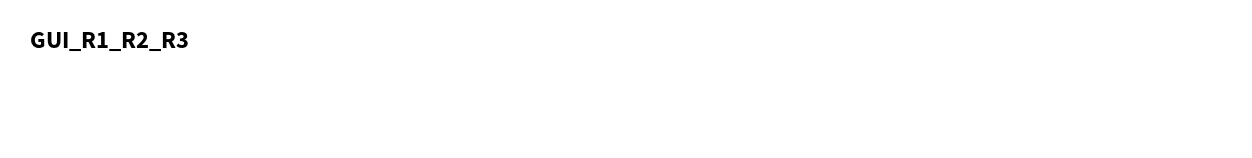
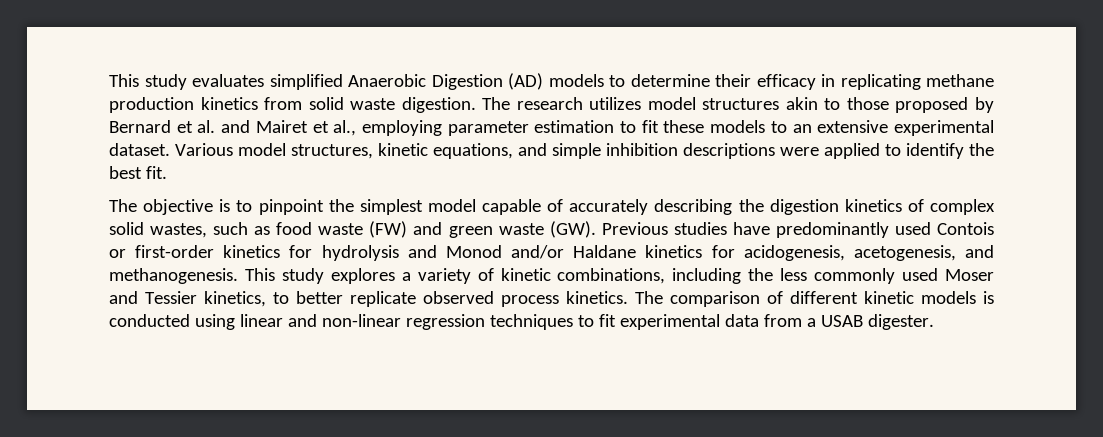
- GUI_R1_R2_R3
+ This study evaluates simplified Anaerobic Digestion (AD) models to determine their efficacy in replicating methane production kinetics from solid waste digestion. The research utilizes model structures akin to those proposed by Bernard et al. and Mairet et al., employing parameter estimation to fit these models to an extensive experimental dataset. Various model structures, kinetic equations, and simple inhibition descriptions were applied to identify the best fit.
+ The objective is to pinpoint the simplest model capable of accurately describing the digestion kinetics of complex solid wastes, such as food waste (FW) and green waste (GW). Previous studies have predominantly used Contois or first-order kinetics for hydrolysis and Monod and/or Haldane kinetics for acidogenesis, acetogenesis, and methanogenesis. This study explores a variety of kinetic combinations, including the less commonly used Moser and Tessier kinetics, to better replicate observed process kinetics. The comparison of different kinetic models is conducted using linear and non-linear regression techniques to fit experimental data from a USAB digester.

